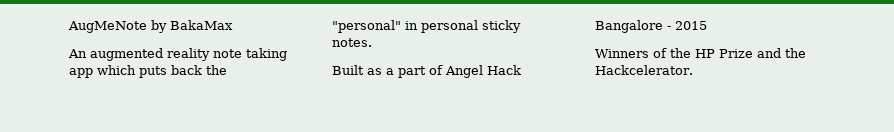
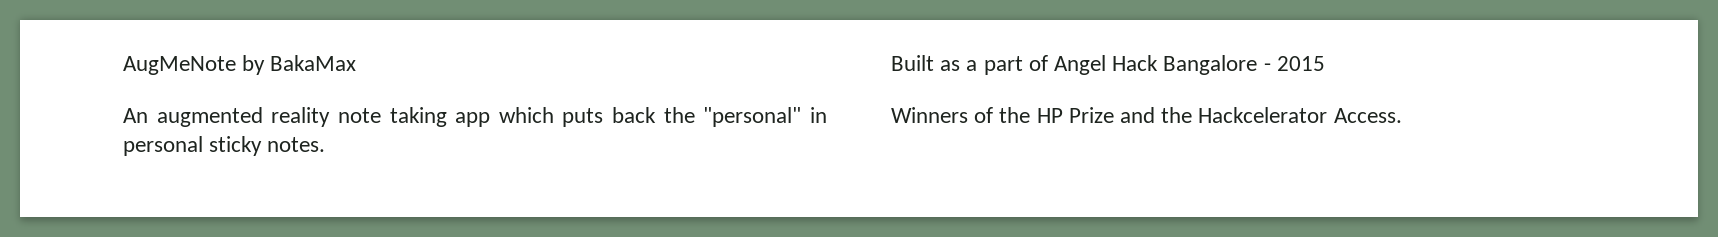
- Winners of the HP Prize and the Hackcelerator.
+ Winners of the HP Prize and the Hackcelerator Access.

